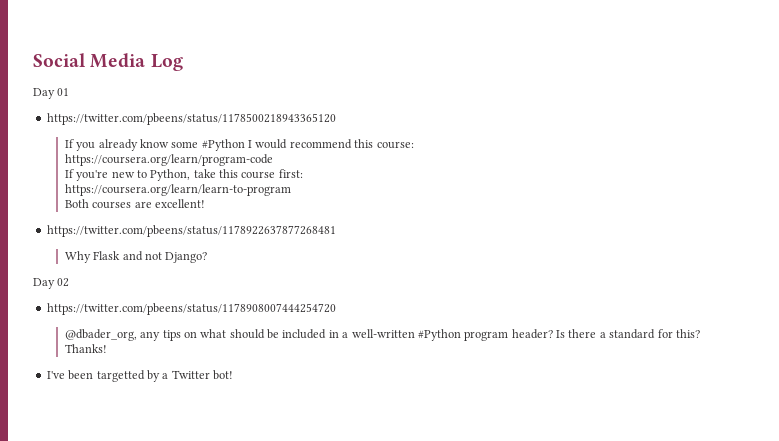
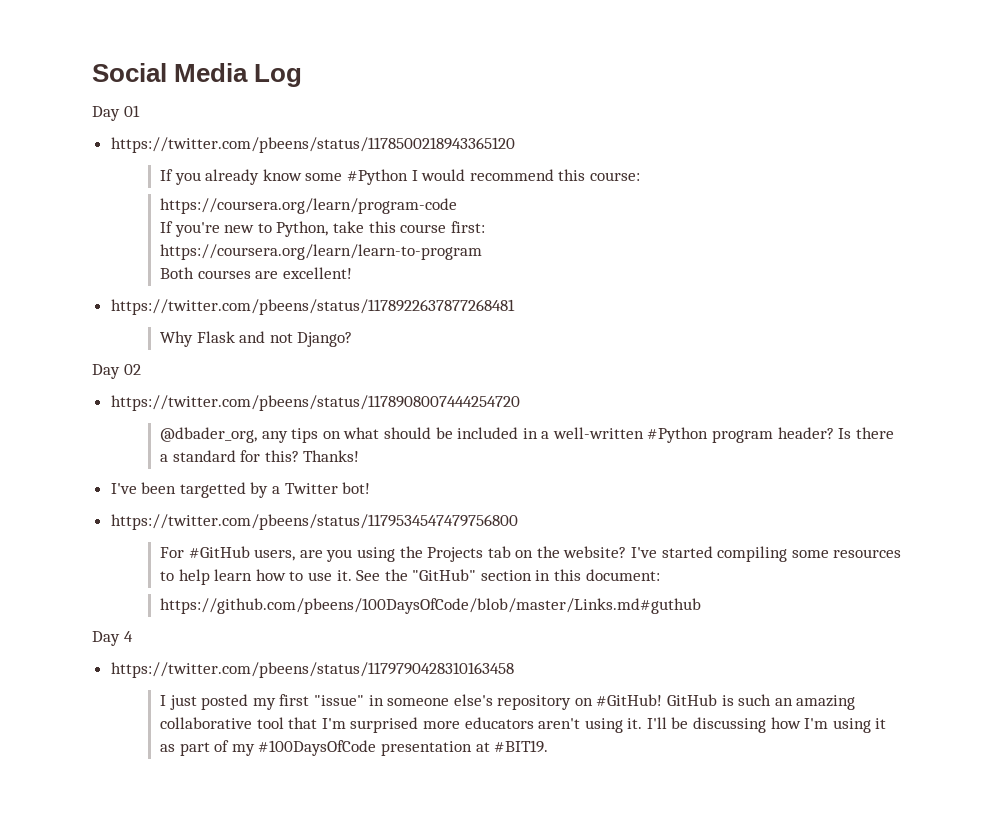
+ https://twitter.com/pbeens/status/1179534547479756800
+ For #GitHub users, are you using the Projects tab on the website? I've started compiling some resources to help learn how to use it. See the "GitHub" section in this document:
+ https://github.com/pbeens/100DaysOfCode/blob/master/Links.md#guthub
+ Day 4
+ https://twitter.com/pbeens/status/1179790428310163458
+ I just posted my first "issue" in someone else's repository on #GitHub! GitHub is such an amazing collaborative tool that I'm surprised more educators aren't using it. I'll be discussing how I'm using it as part of my #100DaysOfCode presentation at #BIT19.

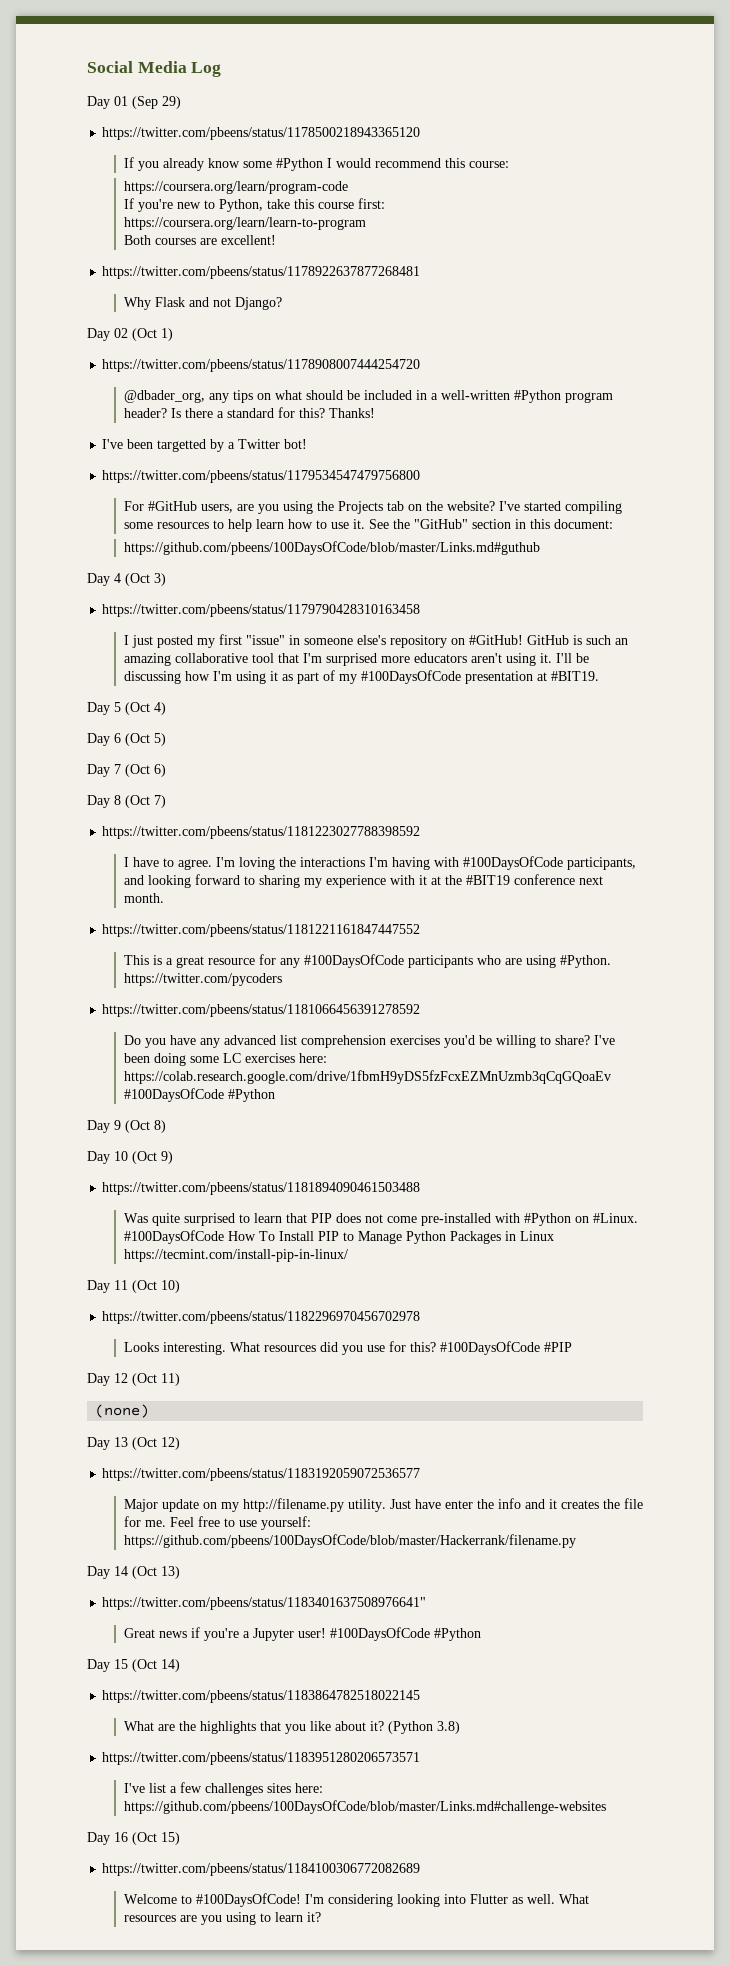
- Day 01
+ Day 01 (Sep 29)
- Day 02
+ Day 02 (Oct 1)
- Day 4
+ Day 4 (Oct 3)
+ Day 5 (Oct 4)
+ Day 6 (Oct 5)
+ Day 7 (Oct 6)
+ Day 8 (Oct 7)
+ https://twitter.com/pbeens/status/1181223027788398592
+ I have to agree. I'm loving the interactions I'm having with #100DaysOfCode participants, and looking forward to sharing my experience with it at the #BIT19 conference next month.
+ https://twitter.com/pbeens/status/1181221161847447552
+ This is a great resource for any #100DaysOfCode participants who are using #Python. https://twitter.com/pycoders
+ https://twitter.com/pbeens/status/1181066456391278592
+ Do you have any advanced list comprehension exercises you'd be willing to share? I've been doing some LC exercises here: https://colab.research.google.com/drive/1fbmH9yDS5fzFcxEZMnUzmb3qCqGQoaEv #100DaysOfCode #Python
+ Day 9 (Oct 8)
+ Day 10 (Oct 9)
+ https://twitter.com/pbeens/status/1181894090461503488
+ Was quite surprised to learn that PIP does not come pre-installed with #Python on #Linux. #100DaysOfCode How To Install PIP to Manage Python Packages in Linux https://tecmint.com/install-pip-in-linux/
+ Day 11 (Oct 10)
+ https://twitter.com/pbeens/status/1182296970456702978
+ Looks interesting. What resources did you use for this? #100DaysOfCode #PIP
+ Day 12 (Oct 11)
+ (none)
+ Day 13 (Oct 12)
+ https://twitter.com/pbeens/status/1183192059072536577
+ Major update on my http://filename.py utility. Just have enter the info and it creates the file for me. Feel free to use yourself: https://github.com/pbeens/100DaysOfCode/blob/master/Hackerrank/filename.py
+ Day 14 (Oct 13)
+ https://twitter.com/pbeens/status/1183401637508976641"
+ Great news if you're a Jupyter user! #100DaysOfCode #Python
+ Day 15 (Oct 14)
+ https://twitter.com/pbeens/status/1183864782518022145
+ What are the highlights that you like about it? (Python 3.8)
+ https://twitter.com/pbeens/status/1183951280206573571
+ I've list a few challenges sites here: https://github.com/pbeens/100DaysOfCode/blob/master/Links.md#challenge-websites
+ Day 16 (Oct 15)
+ https://twitter.com/pbeens/status/1184100306772082689
+ Welcome to #100DaysOfCode! I'm considering looking into Flutter as well. What resources are you using to learn it?

